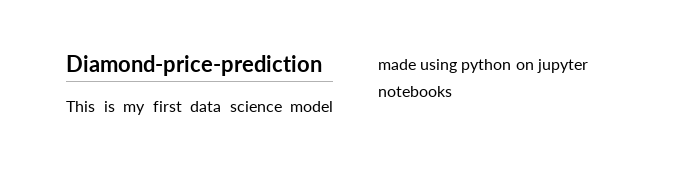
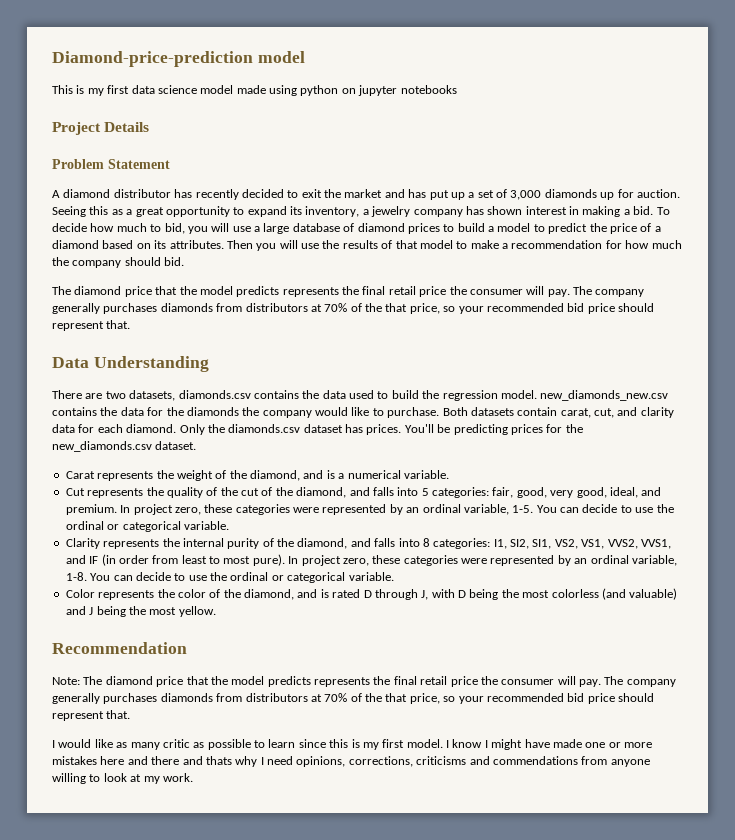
- Diamond-price-prediction
+ Diamond-price-prediction model
+ Project Details
+ Problem Statement
+ A diamond distributor has recently decided to exit the market and has put up a set of 3,000 diamonds up for auction. Seeing this as a great opportunity to expand its inventory, a jewelry company has shown interest in making a bid. To decide how much to bid, you will use a large database of diamond prices to build a model to predict the price of a diamond based on its attributes. Then you will use the results of that model to make a recommendation for how much the company should bid.
+ The diamond price that the model predicts represents the final retail price the consumer will pay. The company generally purchases diamonds from distributors at 70% of the that price, so your recommended bid price should represent that.
+ Data Understanding
+ There are two datasets, diamonds.csv contains the data used to build the regression model. new_diamonds_new.csv contains the data for the diamonds the company would like to purchase. Both datasets contain carat, cut, and clarity data for each diamond. Only the diamonds.csv dataset has prices. You'll be predicting prices for the new_diamonds.csv dataset.
+ Carat represents the weight of the diamond, and is a numerical variable.
+ Cut represents the quality of the cut of the diamond, and falls into 5 categories: fair, good, very good, ideal, and premium. In project zero, these categories were represented by an ordinal variable, 1-5. You can decide to use the ordinal or categorical variable.
+ Clarity represents the internal purity of the diamond, and falls into 8 categories: I1, SI2, SI1, VS2, VS1, VVS2, VVS1, and IF (in order from least to most pure). In project zero, these categories were represented by an ordinal variable, 1-8. You can decide to use the ordinal or categorical variable.
+ Color represents the color of the diamond, and is rated D through J, with D being the most colorless (and valuable) and J being the most yellow.
+ Recommendation
+ Note: The diamond price that the model predicts represents the final retail price the consumer will pay. The company generally purchases diamonds from distributors at 70% of the that price, so your recommended bid price should represent that.
+ I would like as many critic as possible to learn since this is my first model. I know I might have made one or more mistakes here and there and thats why I need opinions, corrections, criticisms and commendations from anyone willing to look at my work.

